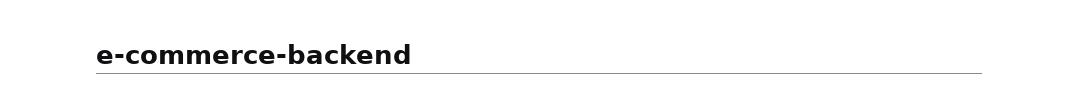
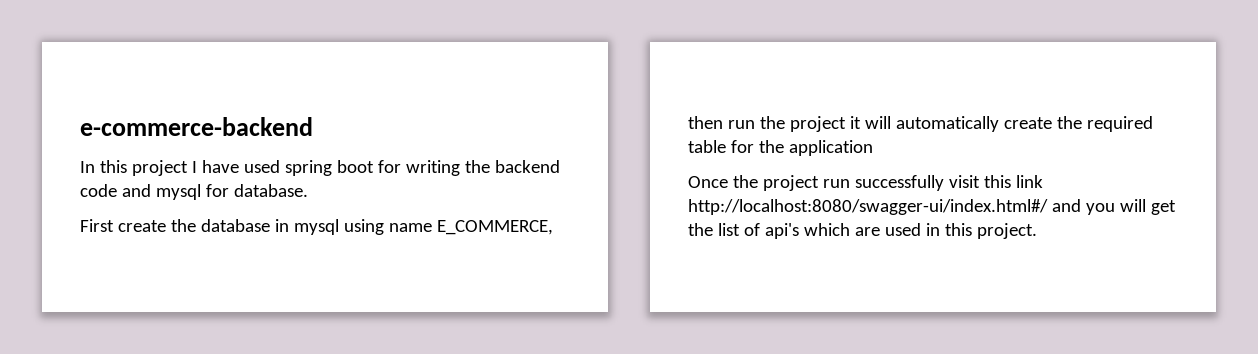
+ In this project I have used spring boot for writing the backend code and mysql for database.
+ First create the database in mysql using name E_COMMERCE, then run the project it will automatically create the required table for the application
+ Once the project run successfully visit this link http://localhost:8080/swagger-ui/index.html#/ and you will get the list of api's which are used in this project.

